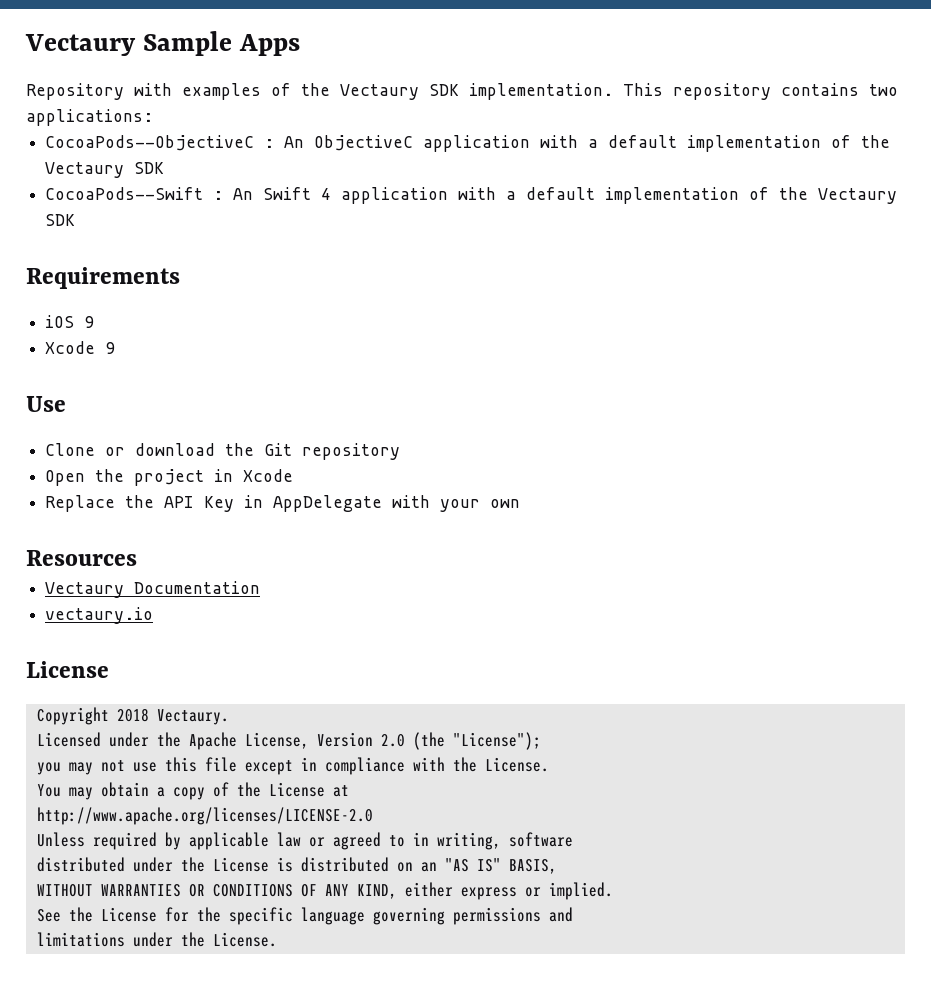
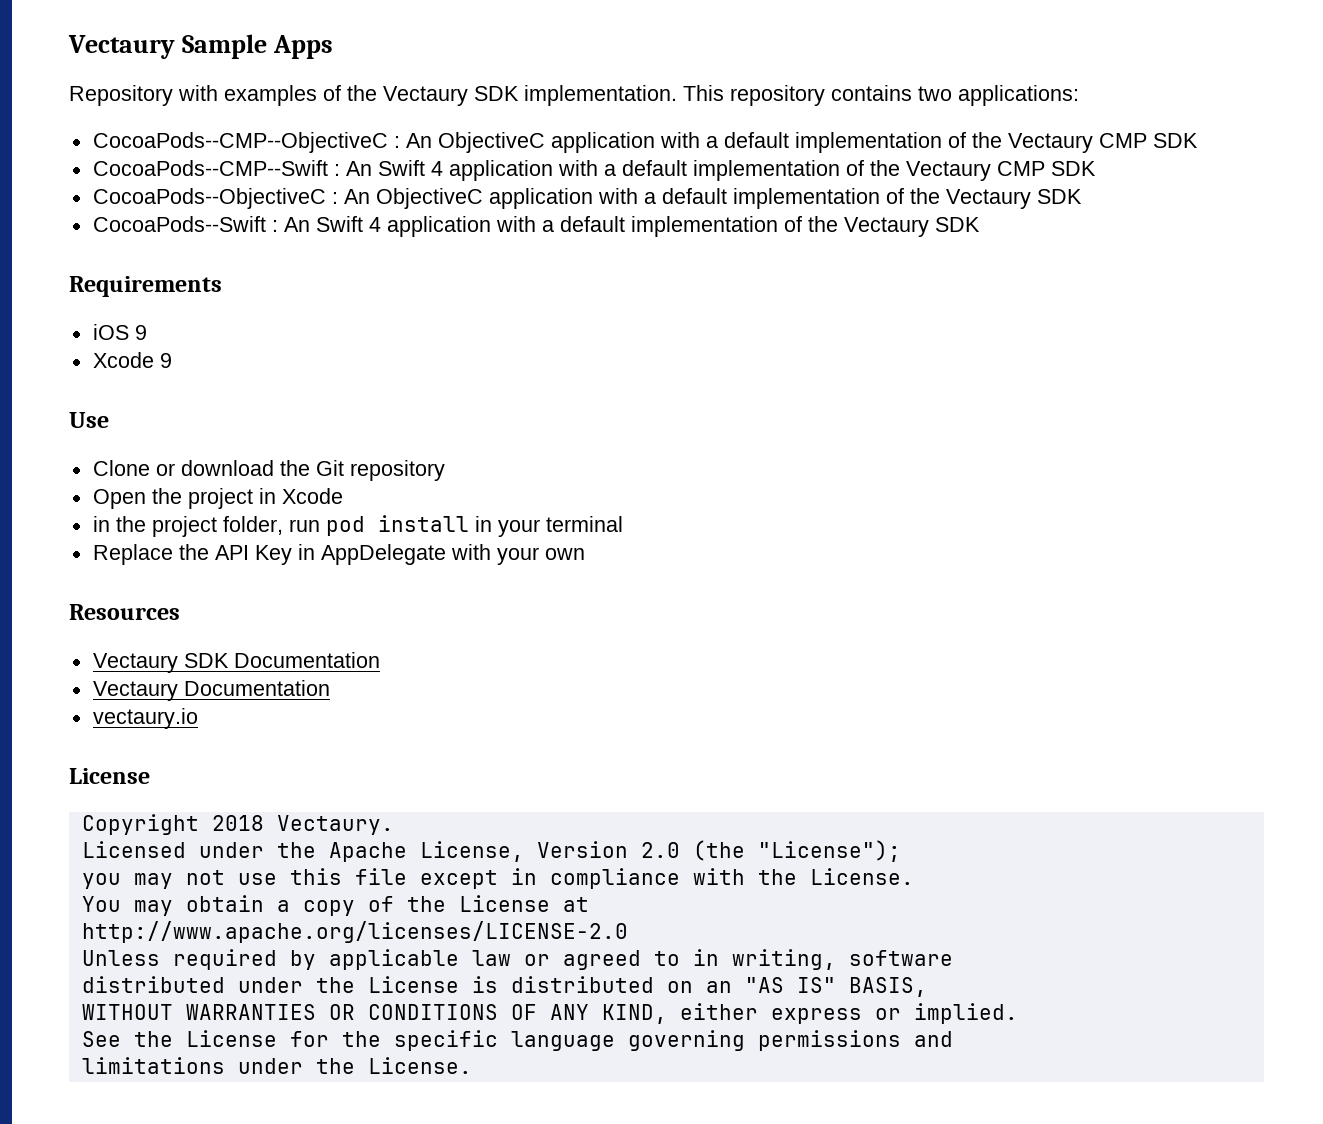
+ CocoaPods--CMP--ObjectiveC : An ObjectiveC application with a default implementation of the Vectaury CMP SDK
+ CocoaPods--CMP--Swift : An Swift 4 application with a default implementation of the Vectaury CMP SDK
+ in the project folder, run pod install in your terminal
+ Vectaury SDK Documentation

